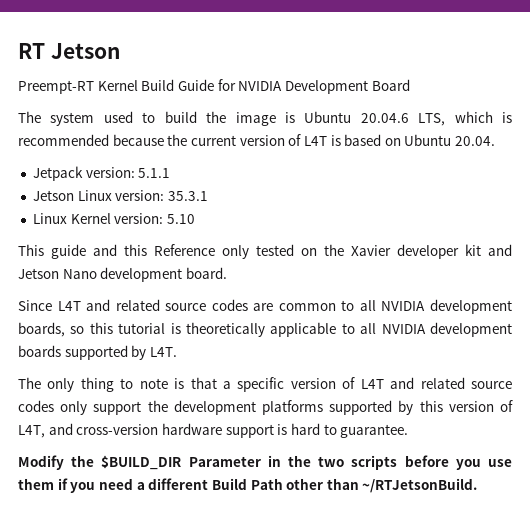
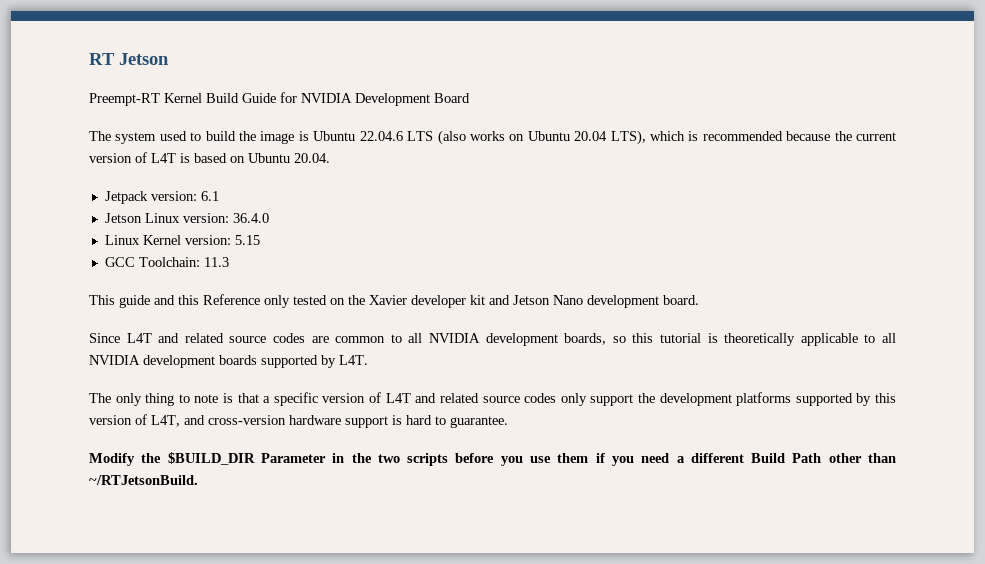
- The system used to build the image is Ubuntu 20.04.6 LTS, which is recommended because the current version of L4T is based on Ubuntu 20.04.
+ The system used to build the image is Ubuntu 22.04.6 LTS (also works on Ubuntu 20.04 LTS), which is recommended because the current version of L4T is based on Ubuntu 20.04.
- Jetpack version: 5.1.1
+ Jetpack version: 6.1
- Jetson Linux version: 35.3.1
+ Jetson Linux version: 36.4.0
- Linux Kernel version: 5.10
+ Linux Kernel version: 5.15
+ GCC Toolchain: 11.3

